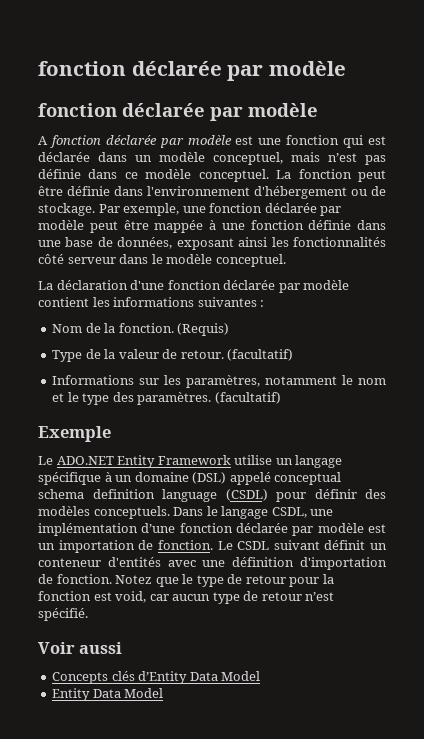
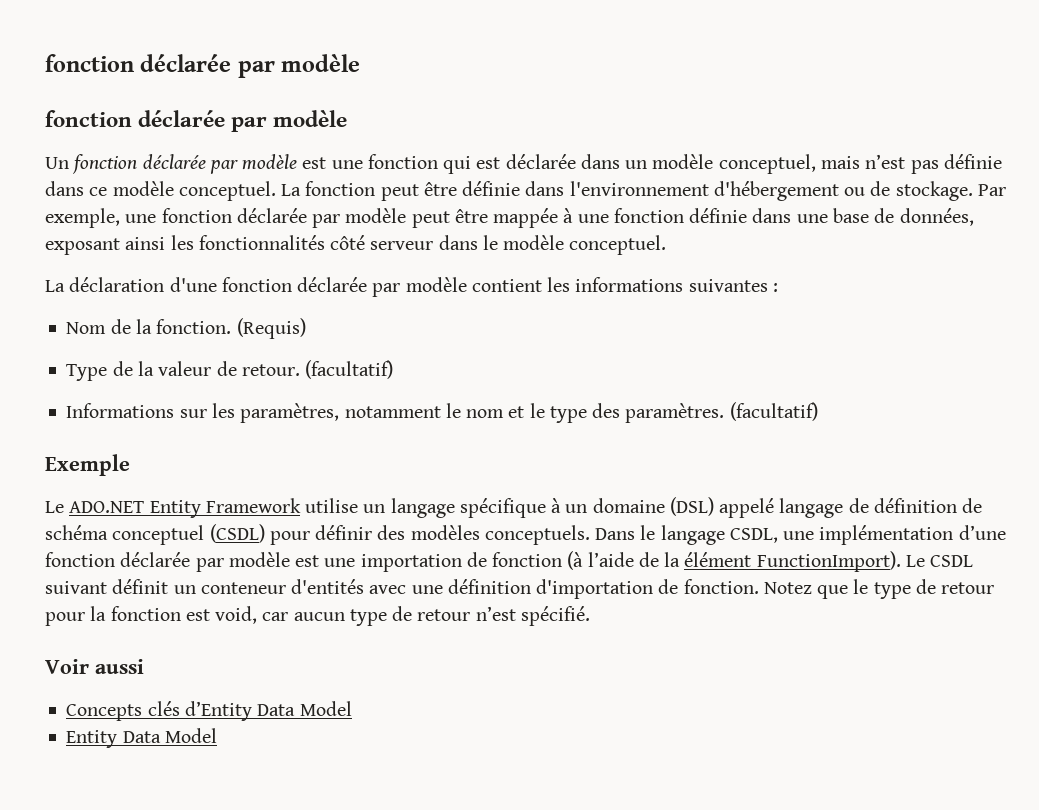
- A fonction déclarée par modèle est une fonction qui est déclarée dans un modèle conceptuel, mais n’est pas définie dans ce modèle conceptuel.
+ Un fonction déclarée par modèle est une fonction qui est déclarée dans un modèle conceptuel, mais n’est pas définie dans ce modèle conceptuel.
- Le ADO.NET Entity Framework utilise un langage spécifique à un domaine (DSL) appelé conceptual schema definition language (CSDL) pour définir des modèles conceptuels.
+ Le ADO.NET Entity Framework utilise un langage spécifique à un domaine (DSL) appelé langage de définition de schéma conceptuel (CSDL) pour définir des modèles conceptuels.
- Dans le langage CSDL, une implémentation d’une fonction déclarée par modèle est un importation de fonction.
+ Dans le langage CSDL, une implémentation d’une fonction déclarée par modèle est une importation de fonction (à l’aide de la élément FunctionImport).

